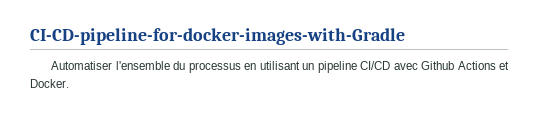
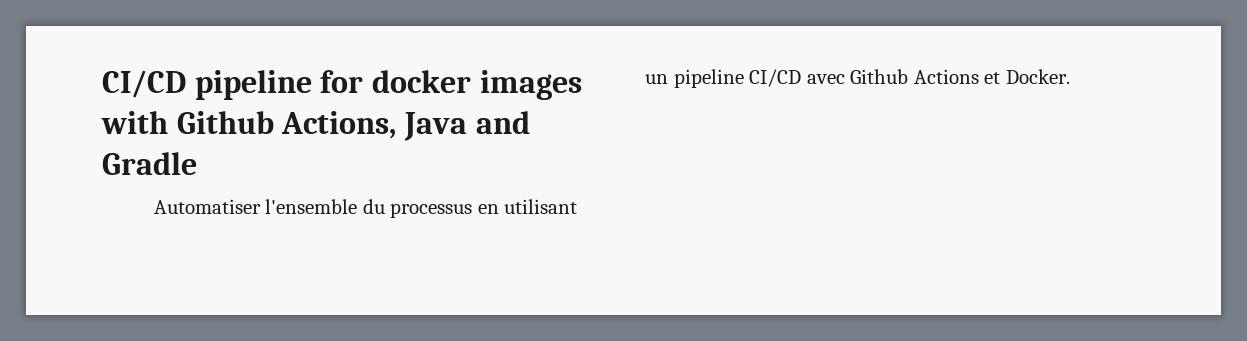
- CI-CD-pipeline-for-docker-images-with-Gradle
+ CI/CD pipeline for docker images with Github Actions, Java and Gradle

